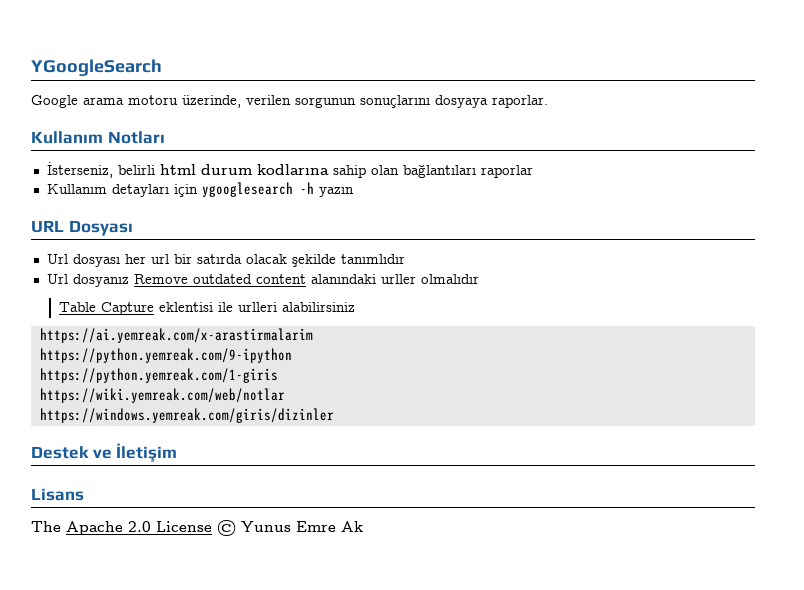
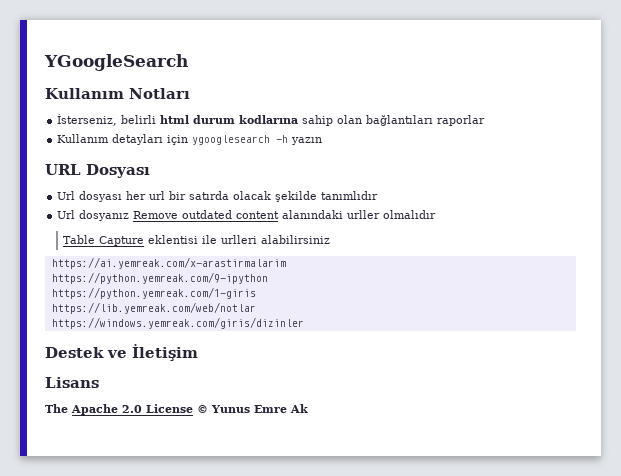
- Google arama motoru üzerinde, verilen sorgunun sonuçlarını dosyaya raporlar.
- https://wiki.yemreak.com/web/notlar
+ https://lib.yemreak.com/web/notlar

